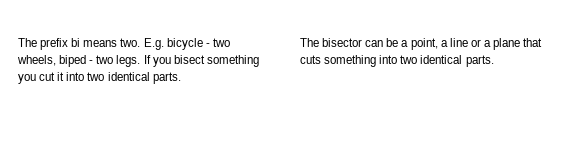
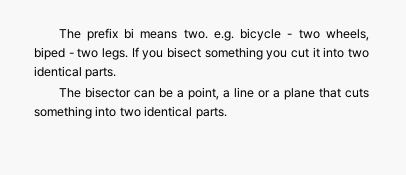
- The prefix bi means two. E.g. bicycle - two wheels, biped - two legs.
+ The prefix bi means two. e.g. bicycle - two wheels, biped - two legs.

